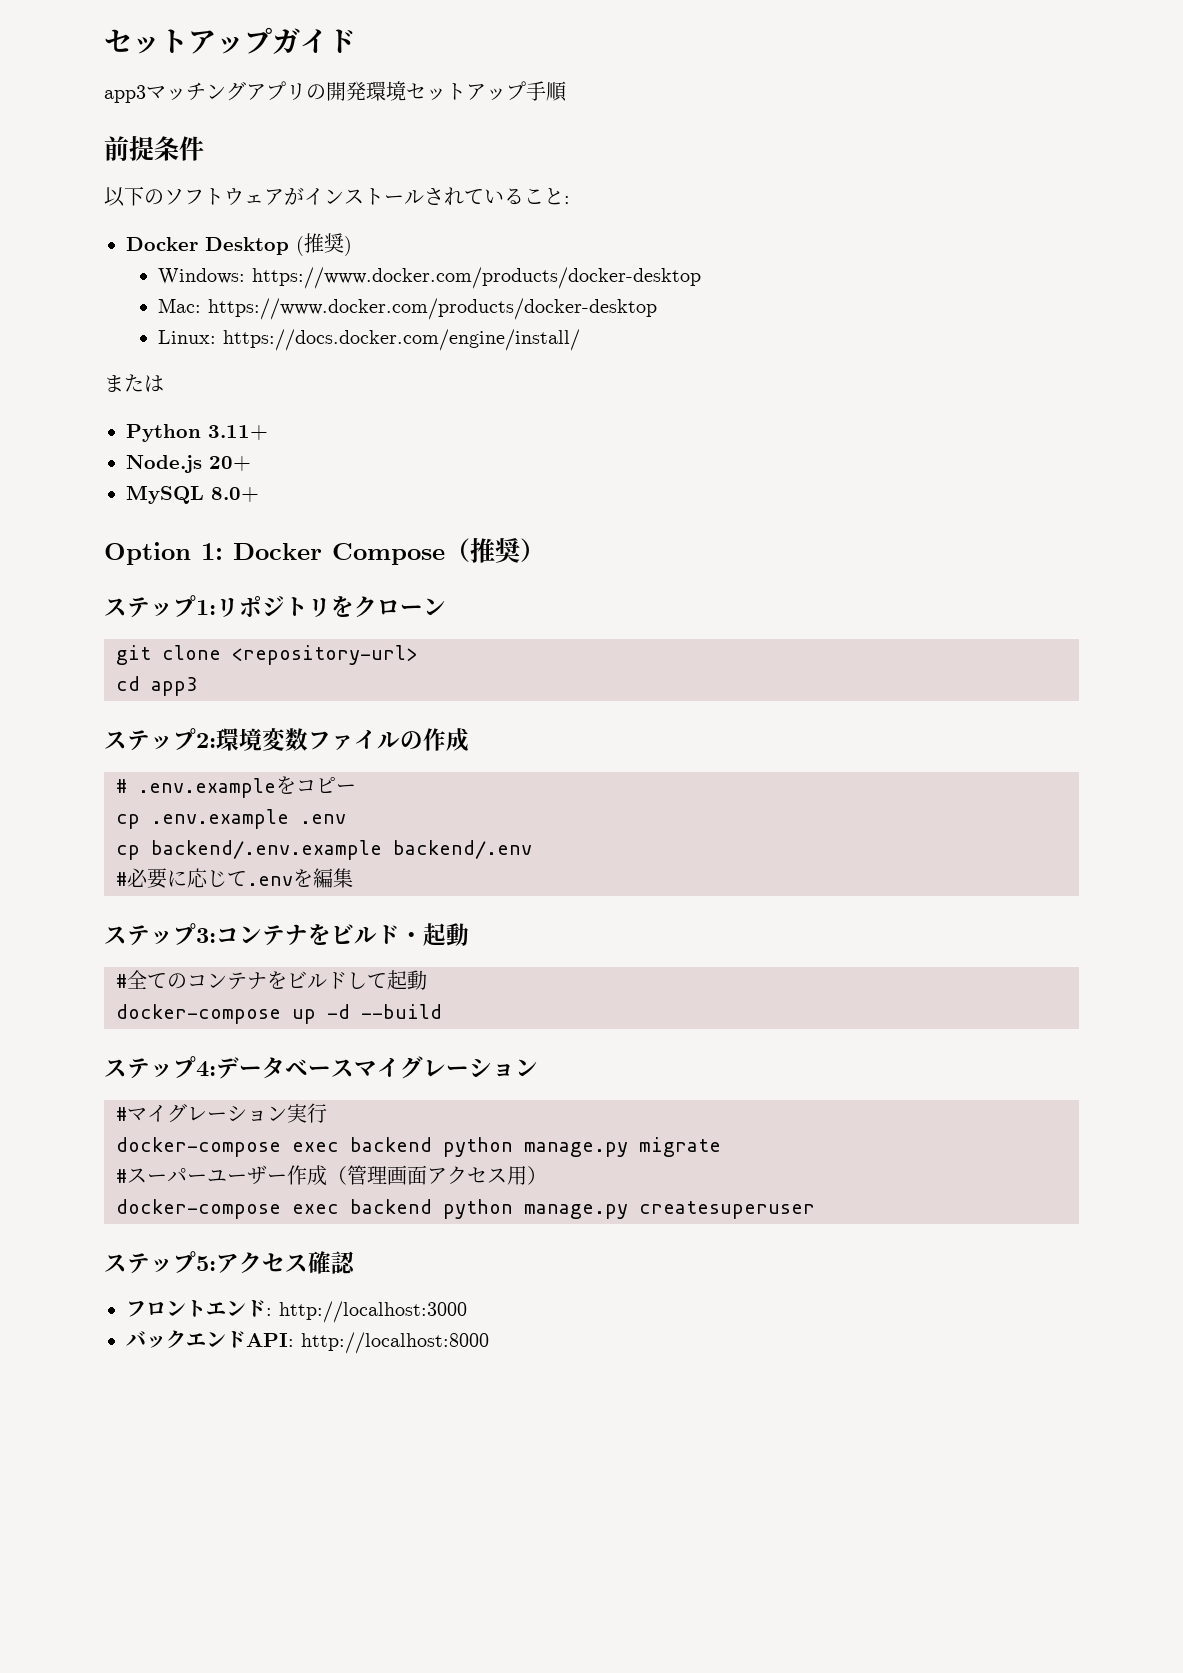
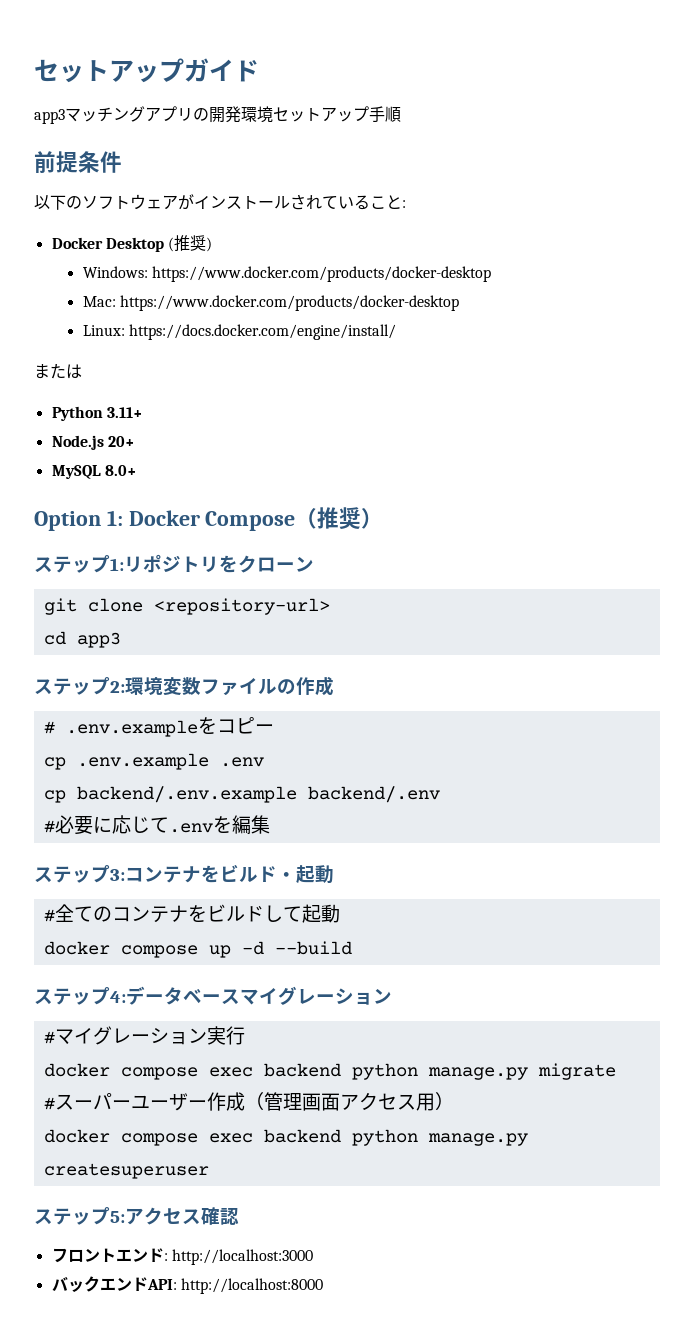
- docker-compose up -d --build
+ docker compose up -d --build
- docker-compose exec backend python manage.py migrate
+ docker compose exec backend python manage.py migrate
- docker-compose exec backend python manage.py createsuperuser
+ docker compose exec backend python manage.py createsuperuser

